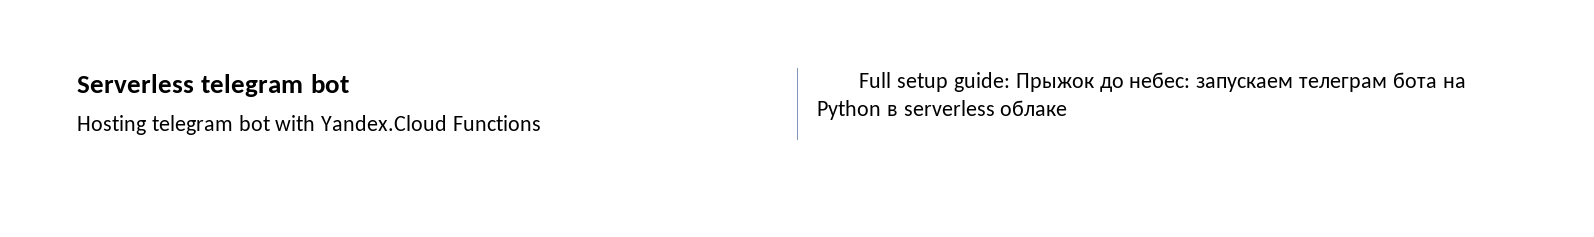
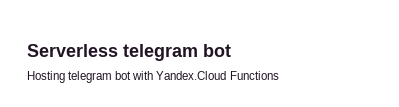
- Full setup guide: Прыжок до небес: запускаем телеграм бота на Python в serverless облаке

